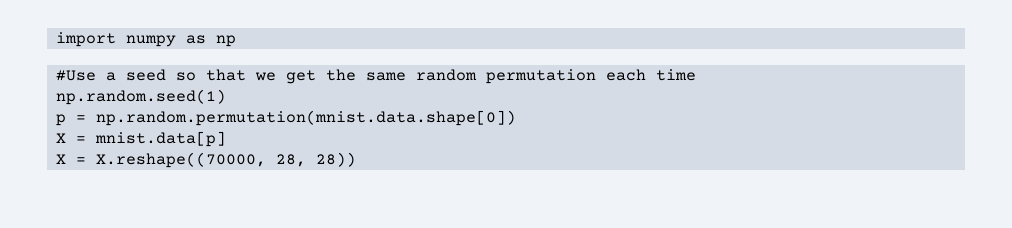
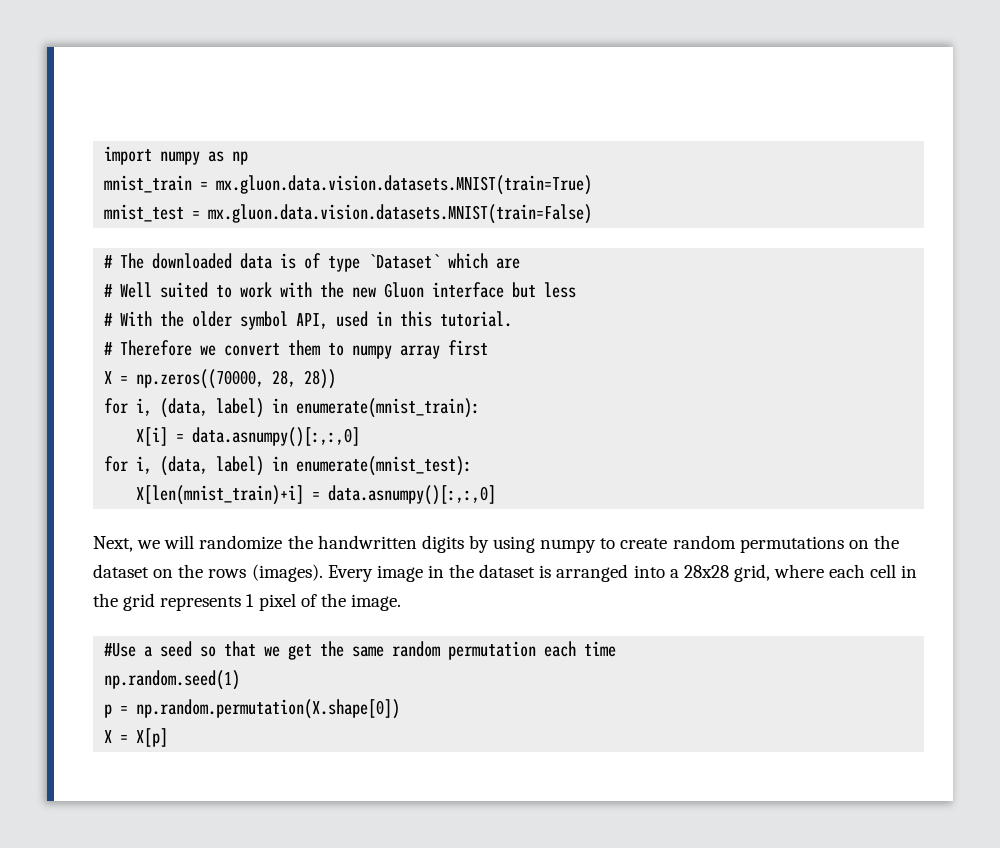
+ mnist_train = mx.gluon.data.vision.datasets.MNIST(train=True)
+ mnist_test = mx.gluon.data.vision.datasets.MNIST(train=False)
+ # The downloaded data is of type `Dataset` which are
+ # Well suited to work with the new Gluon interface but less
+ # With the older symbol API, used in this tutorial.
+ # Therefore we convert them to numpy array first
+ X = np.zeros((70000, 28, 28))
+ for i, (data, label) in enumerate(mnist_train):
+ X[i] = data.asnumpy()[:,:,0]
+ for i, (data, label) in enumerate(mnist_test):
+ X[len(mnist_train)+i] = data.asnumpy()[:,:,0]
+ Next, we will randomize the handwritten digits by using numpy to create random permutations on the dataset on the rows (images). Every image in the dataset is arranged into a 28x28 grid, where each cell in the grid represents 1 pixel of the image.
- p = np.random.permutation(mnist.data.shape[0])
- X = mnist.data[p]
- X = X.reshape((70000, 28, 28))
+ p = np.random.permutation(X.shape[0])
+ X = X[p]

